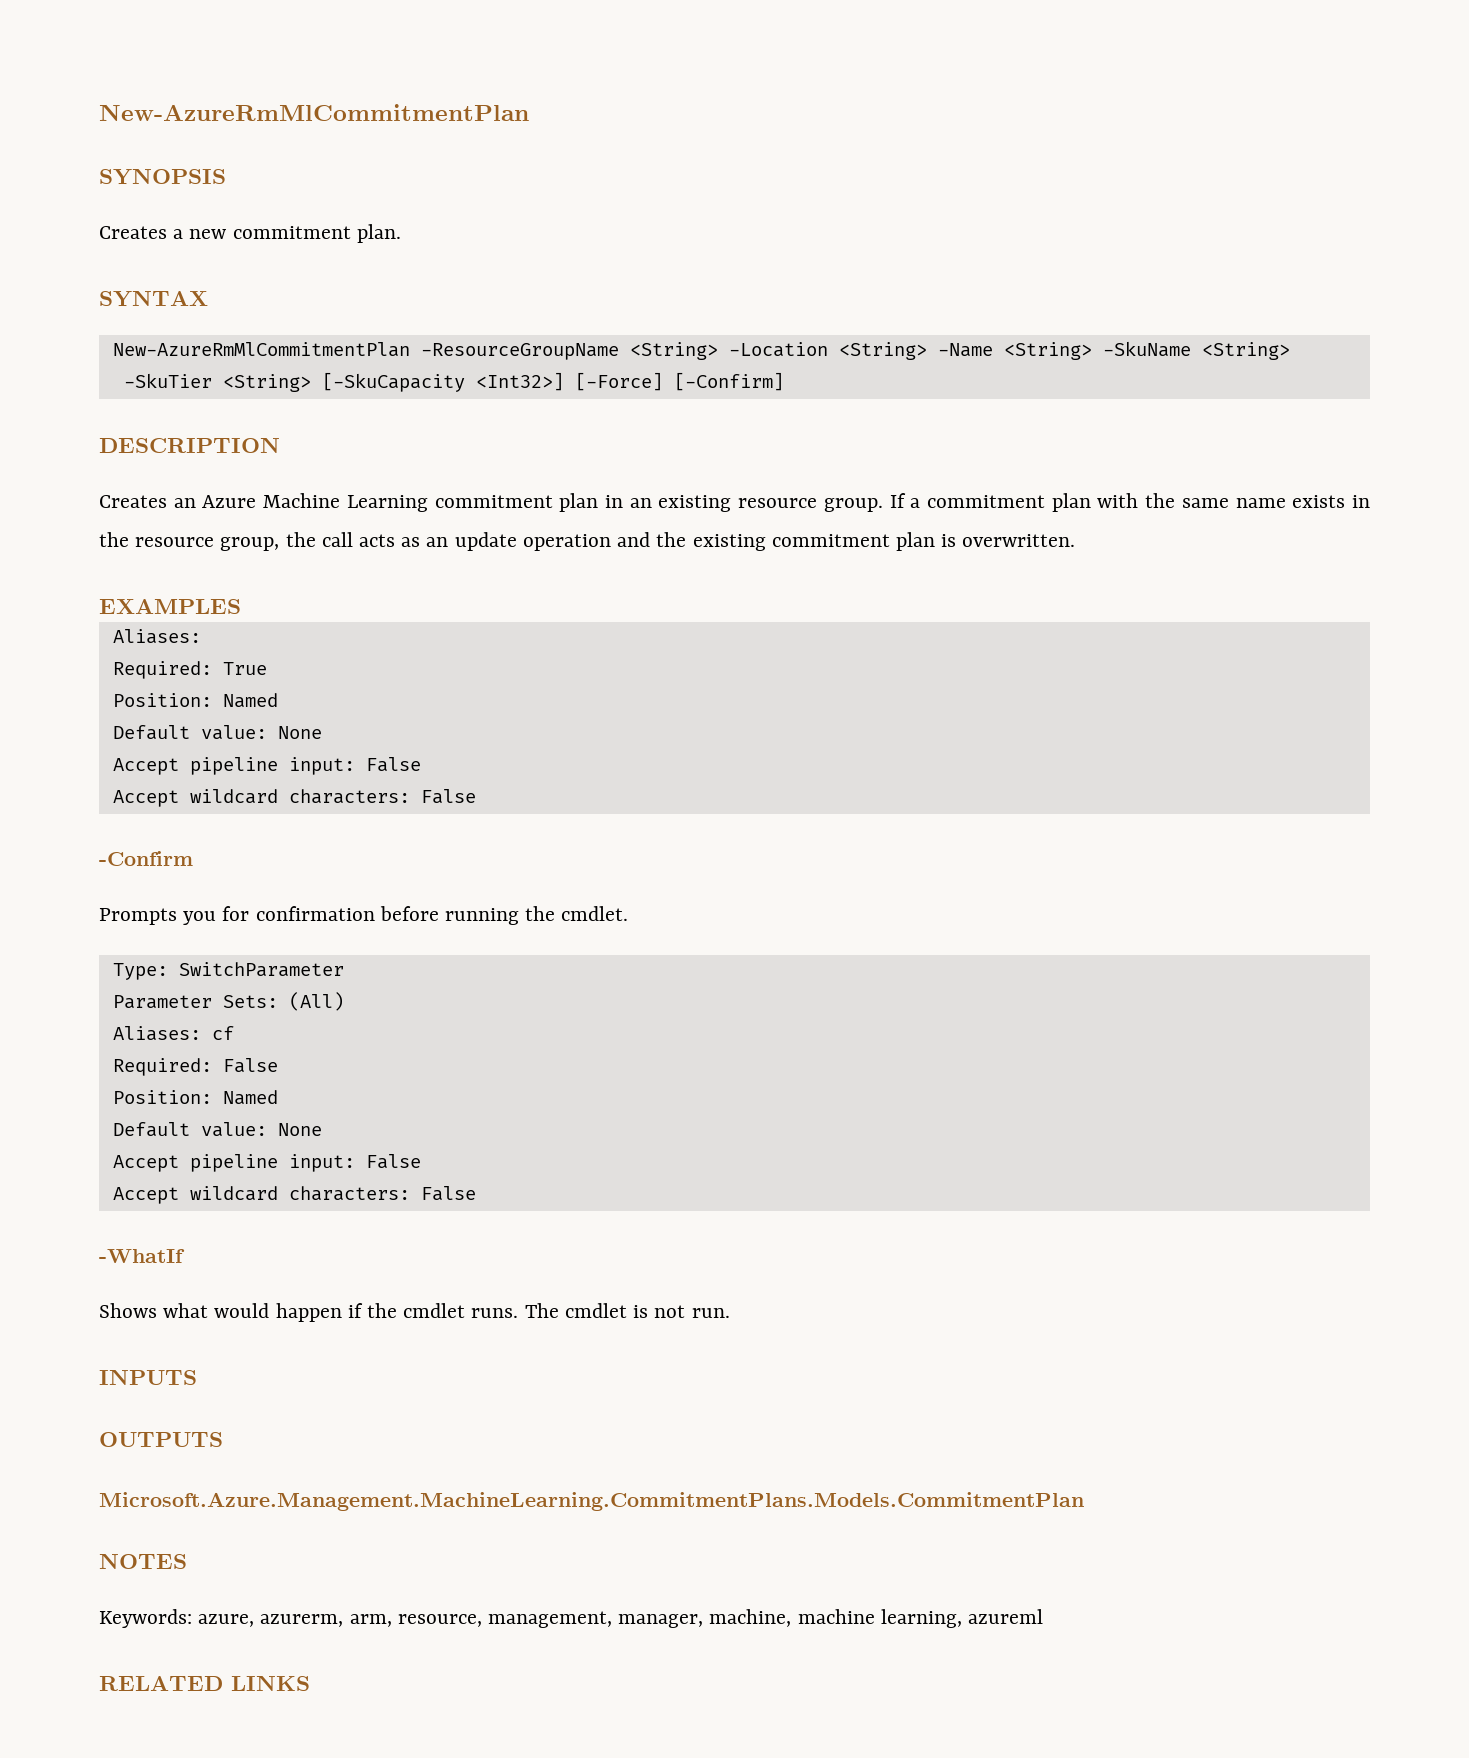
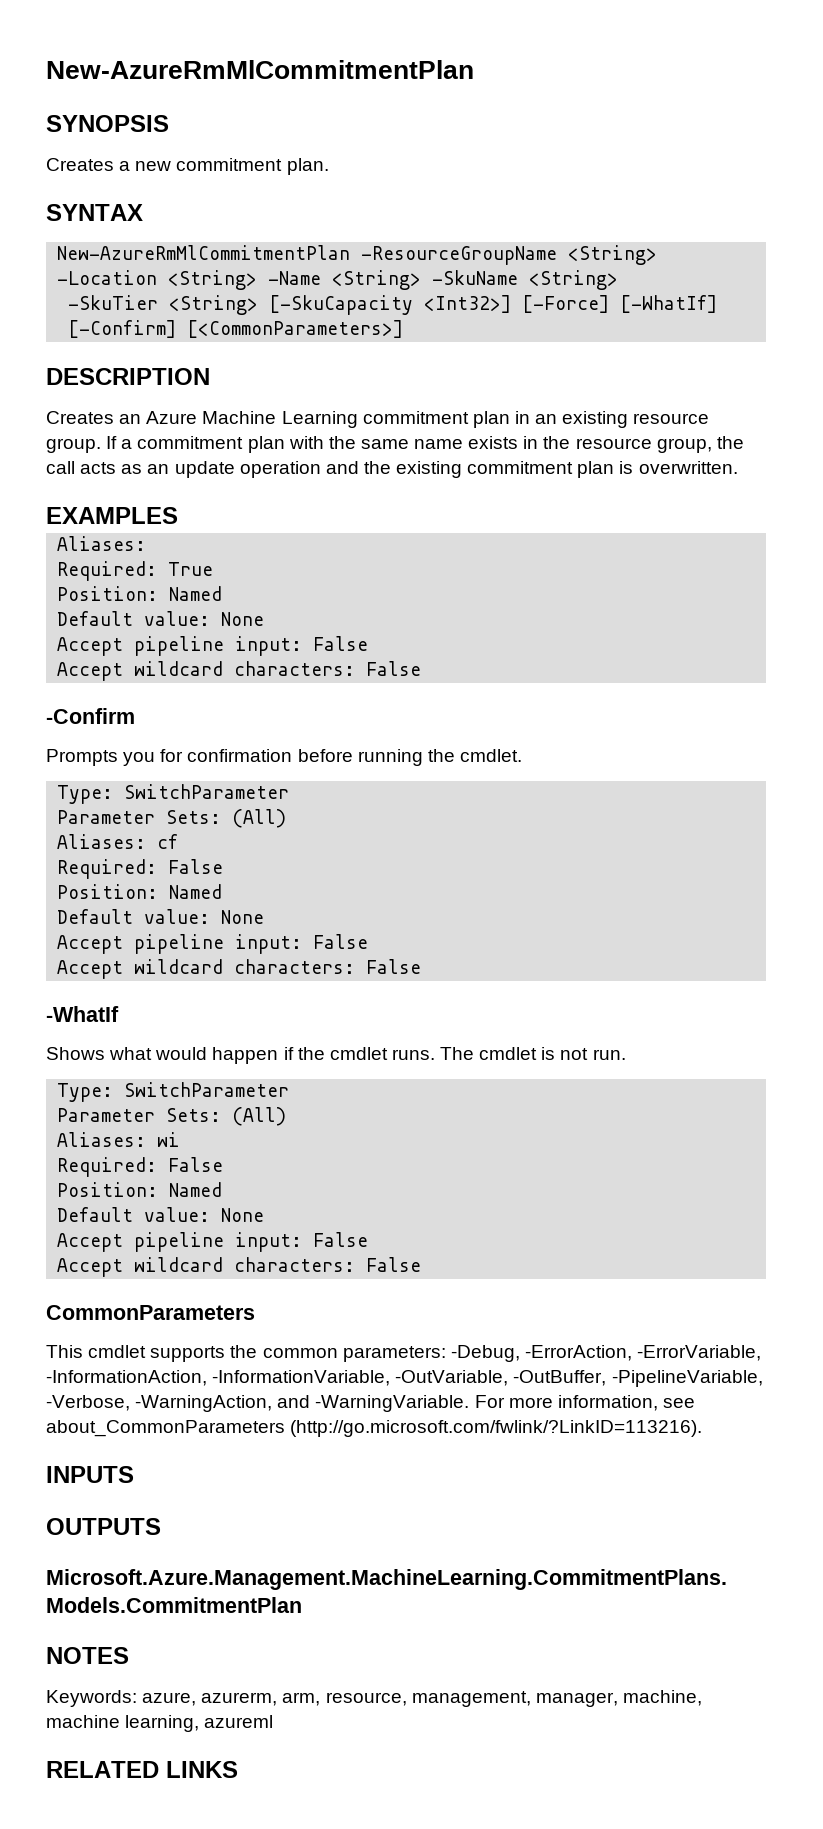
- -SkuTier <String> [-SkuCapacity <Int32>] [-Force] [-Confirm]
+ -SkuTier <String> [-SkuCapacity <Int32>] [-Force] [-WhatIf] [-Confirm] [<CommonParameters>]
  The cmdlet is not run.
+ Type: SwitchParameter
+ Parameter Sets: (All)
+ Aliases: wi
+ Required: False
+ Position: Named
+ Default value: None
+ Accept pipeline input: False
+ Accept wildcard characters: False
+ CommonParameters
+ This cmdlet supports the common parameters: -Debug, -ErrorAction, -ErrorVariable, -InformationAction, -InformationVariable, -OutVariable, -OutBuffer, -PipelineVariable, -Verbose, -WarningAction, and -WarningVariable. For more information, see about_CommonParameters (http://go.microsoft.com/fwlink/?LinkID=113216).

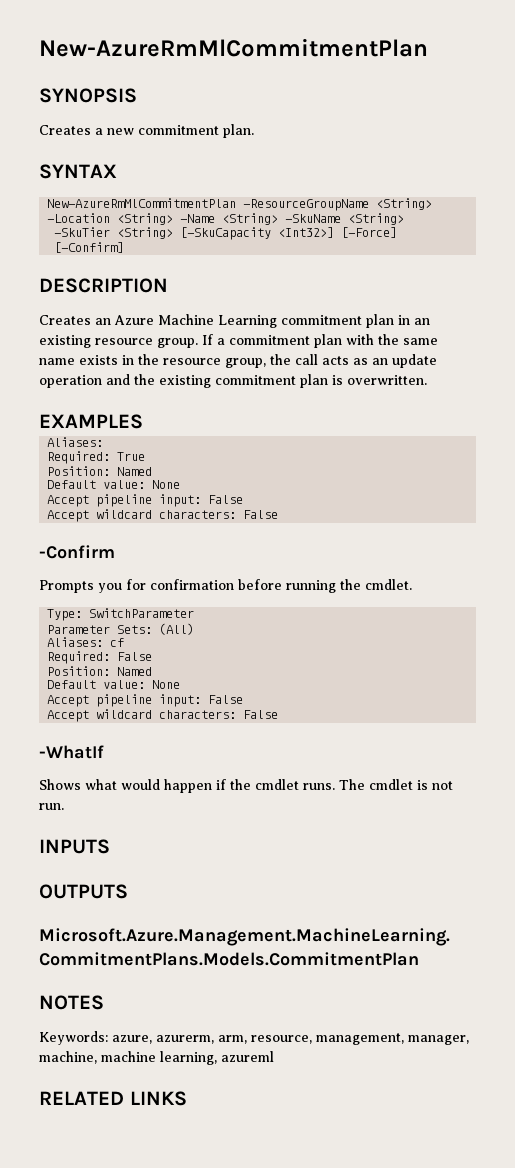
- -SkuTier <String> [-SkuCapacity <Int32>] [-Force] [-WhatIf] [-Confirm] [<CommonParameters>]
+ -SkuTier <String> [-SkuCapacity <Int32>] [-Force] [-Confirm]
  The cmdlet is not run.
- Type: SwitchParameter
- Parameter Sets: (All)
- Aliases: wi
- Required: False
- Position: Named
- Default value: None
- Accept pipeline input: False
- Accept wildcard characters: False
- CommonParameters
- This cmdlet supports the common parameters: -Debug, -ErrorAction, -ErrorVariable, -InformationAction, -InformationVariable, -OutVariable, -OutBuffer, -PipelineVariable, -Verbose, -WarningAction, and -WarningVariable. For more information, see about_CommonParameters (http://go.microsoft.com/fwlink/?LinkID=113216).

